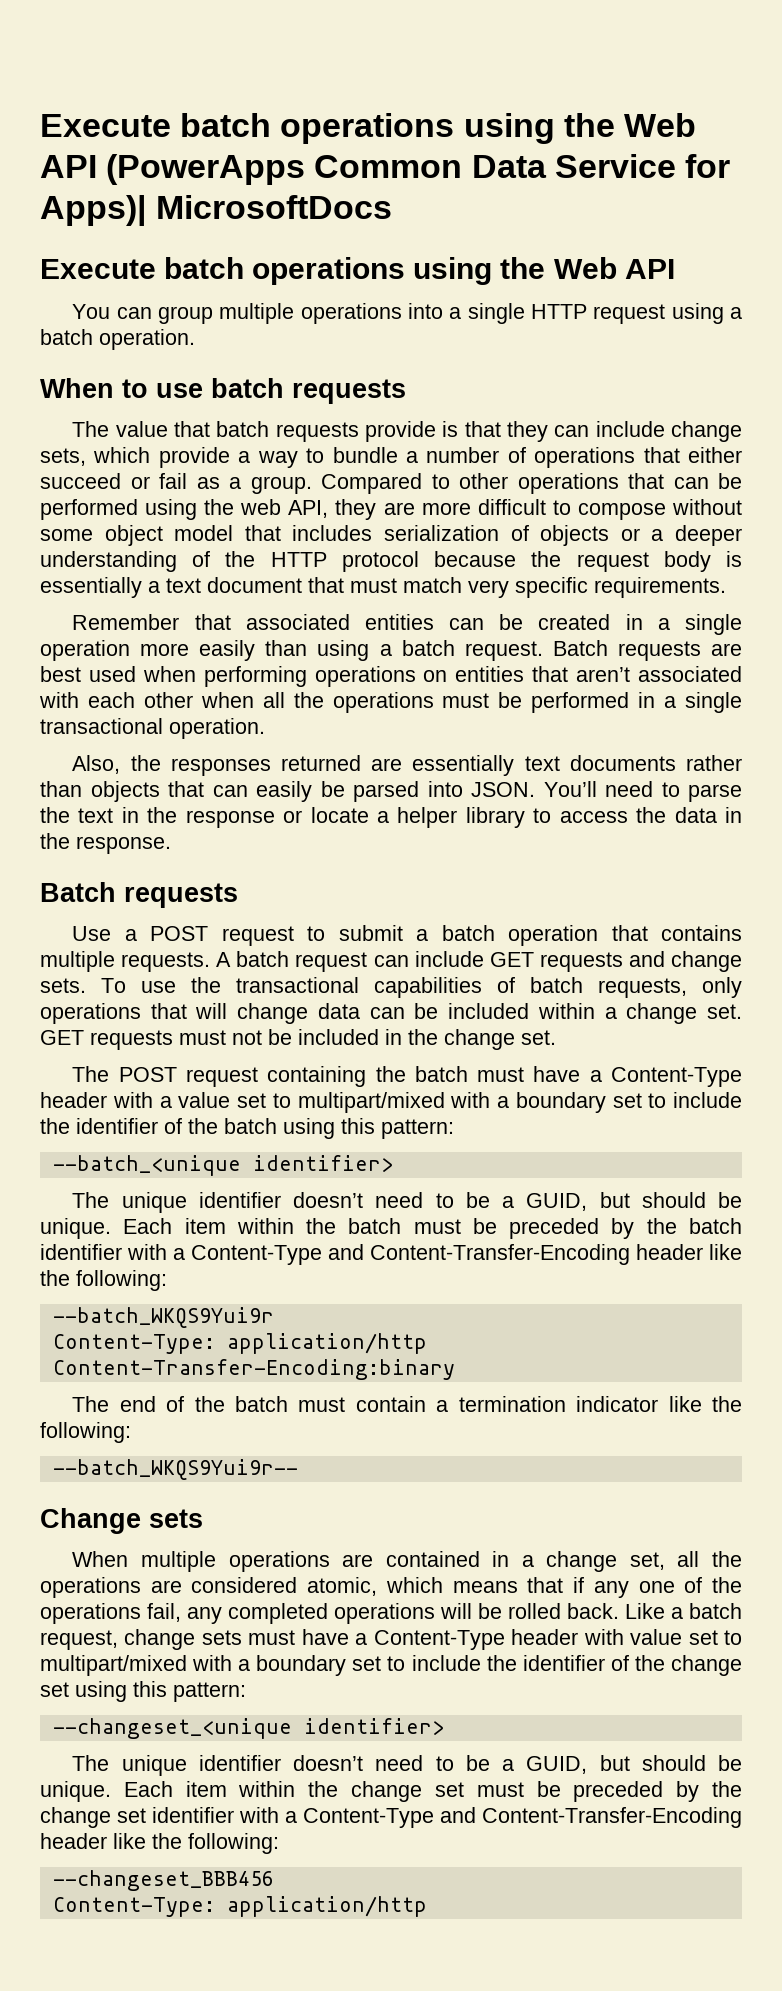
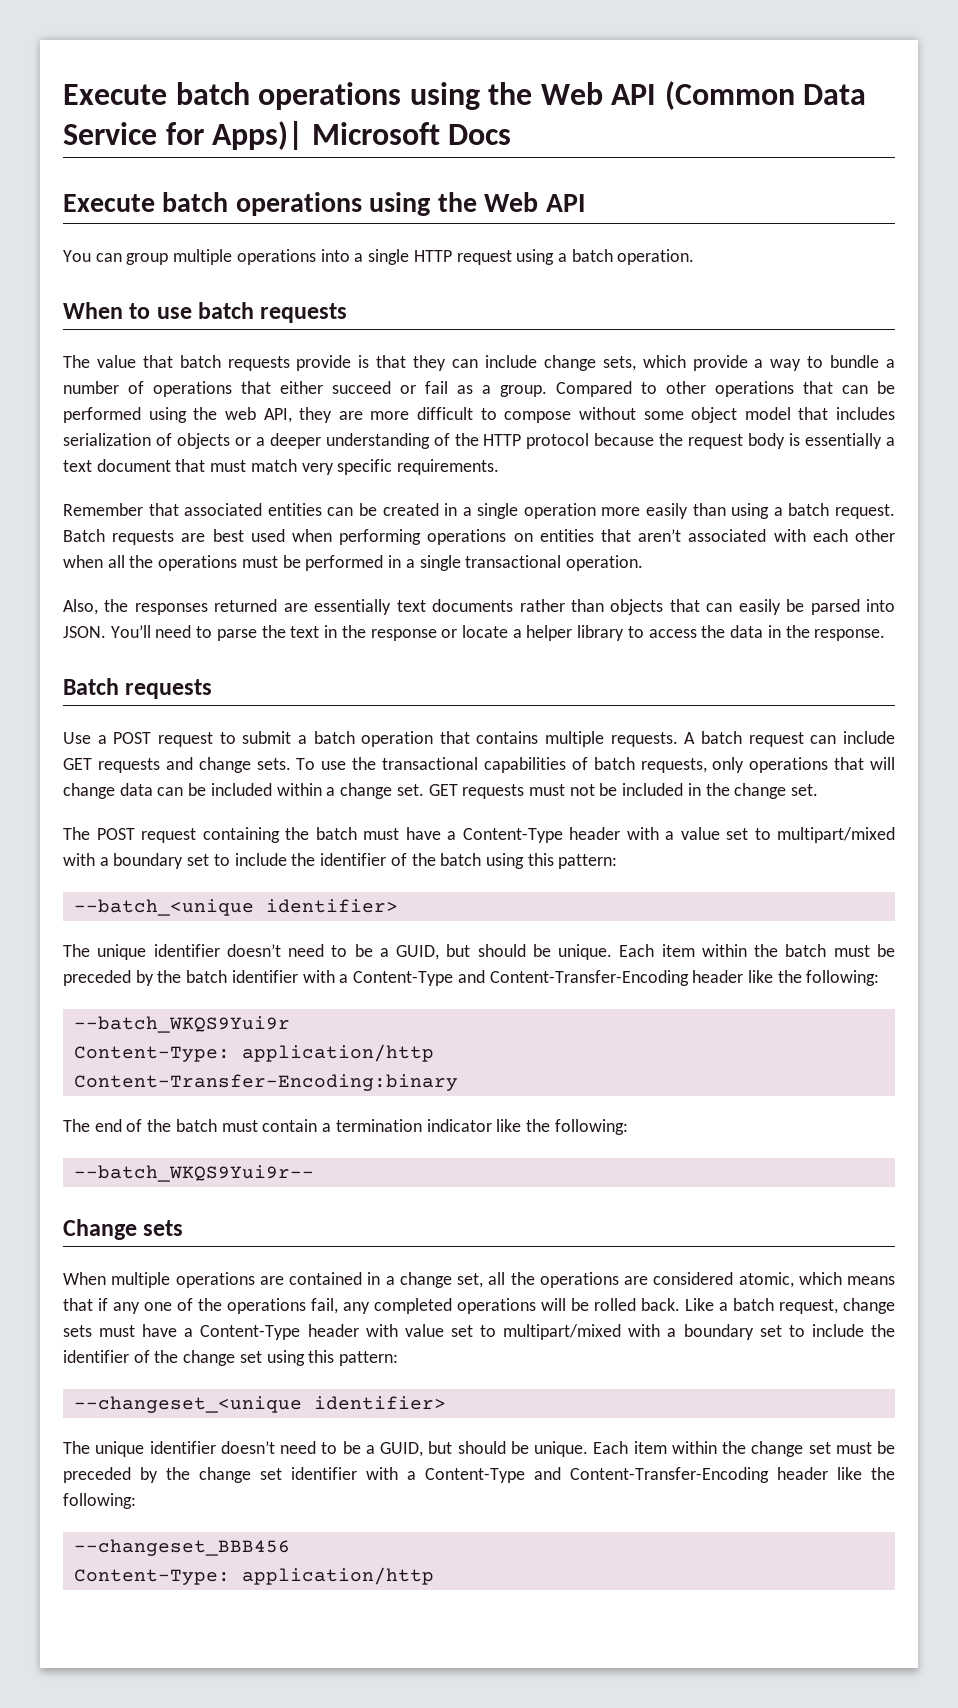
- Execute batch operations using the Web API (PowerApps Common Data Service for Apps)| MicrosoftDocs
+ Execute batch operations using the Web API (Common Data Service for Apps)| Microsoft Docs

